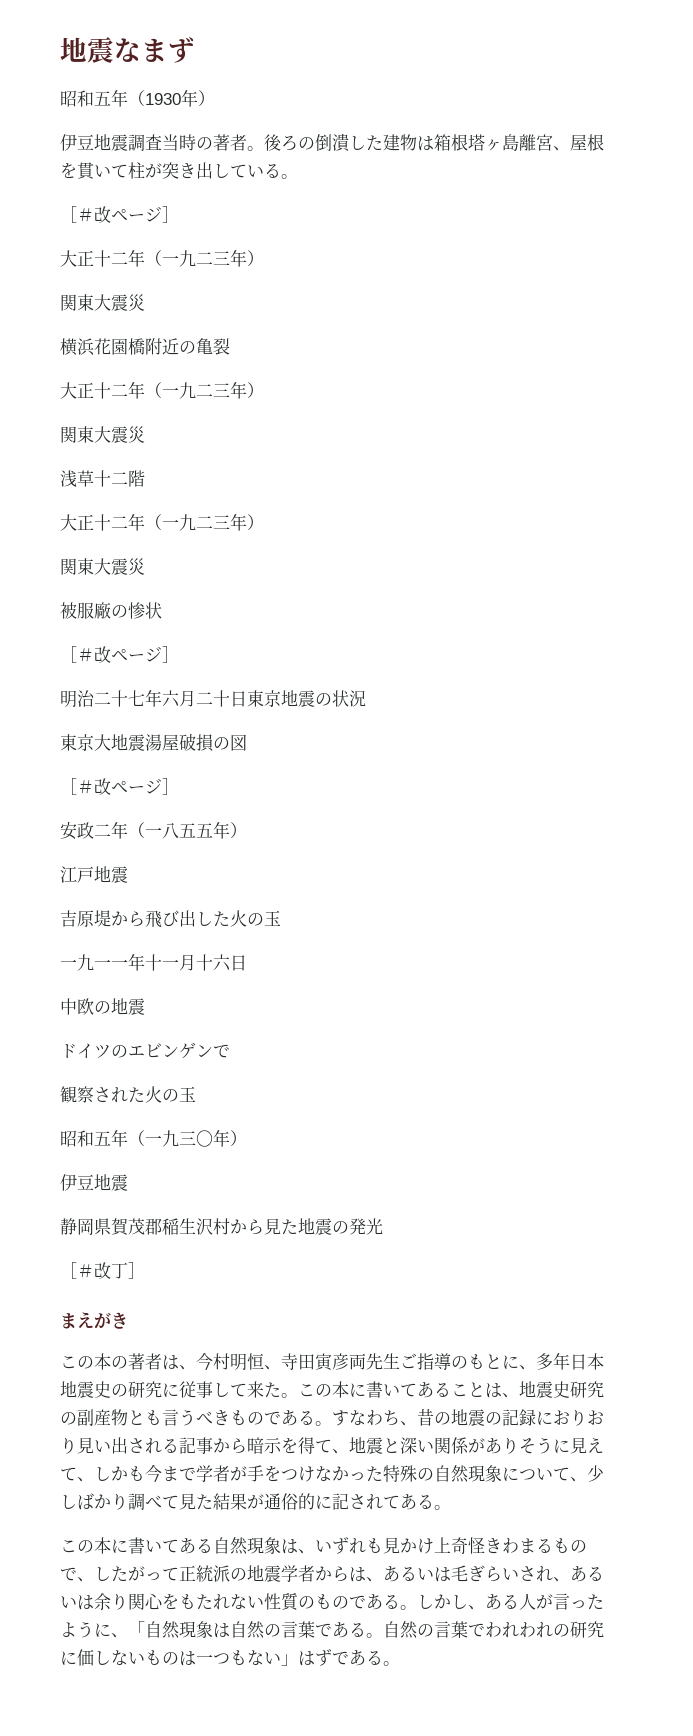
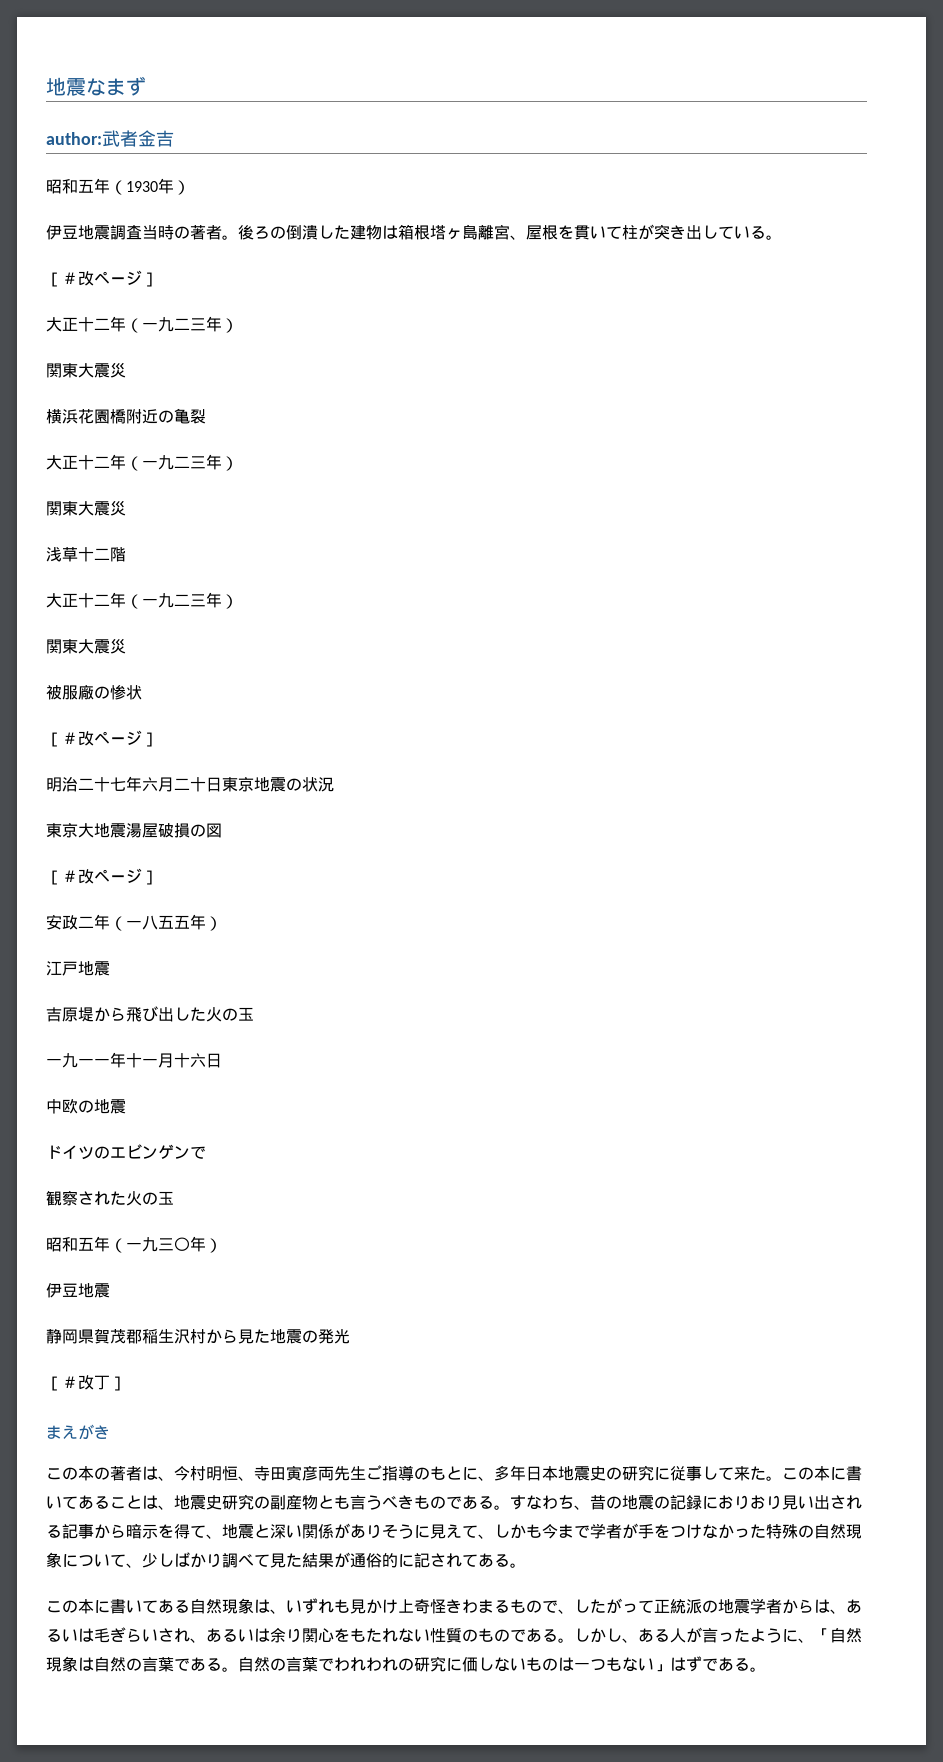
+ author:武者金吉

